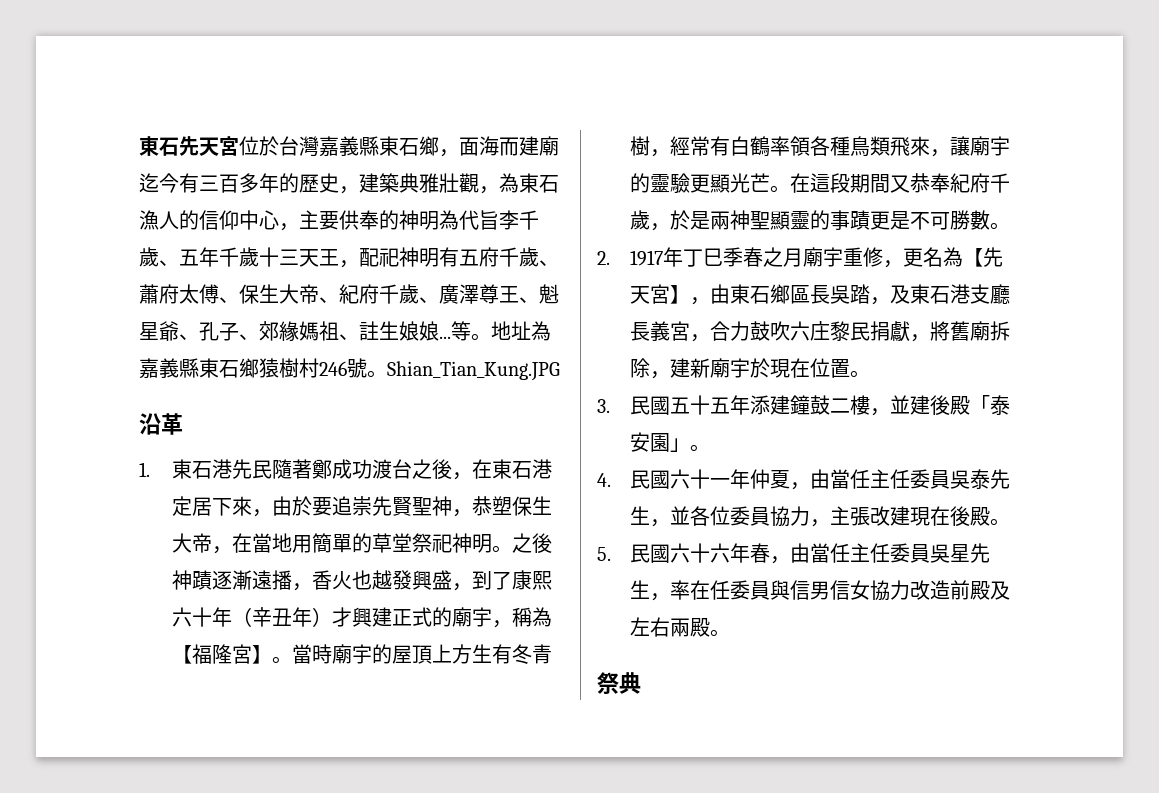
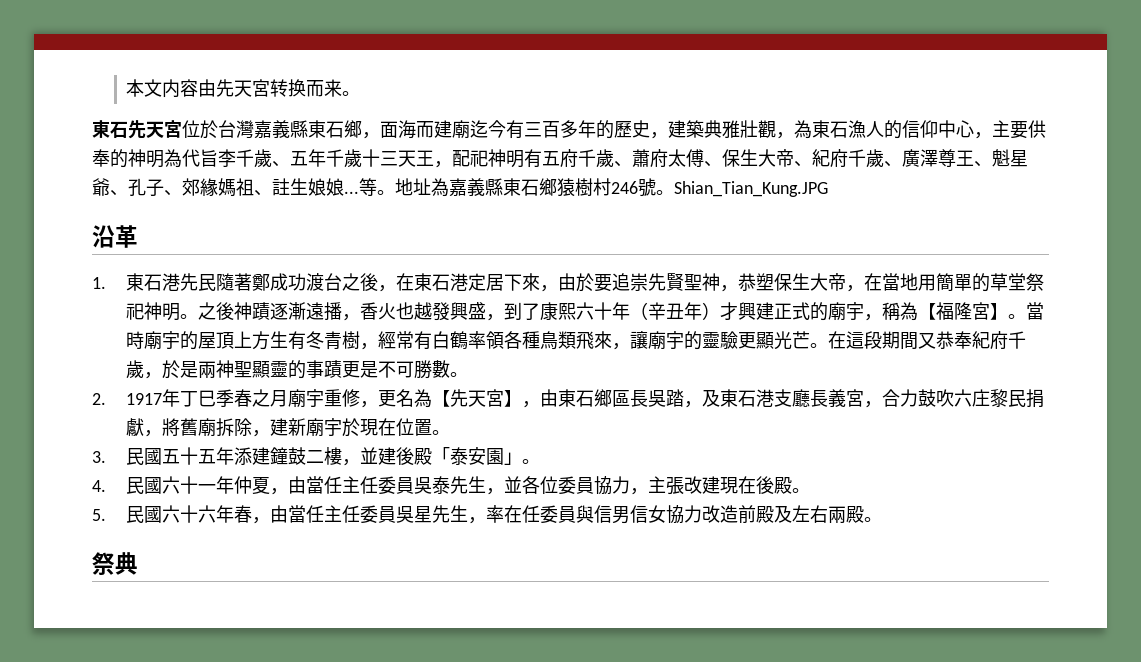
+ 本文内容由先天宮转换而来。

